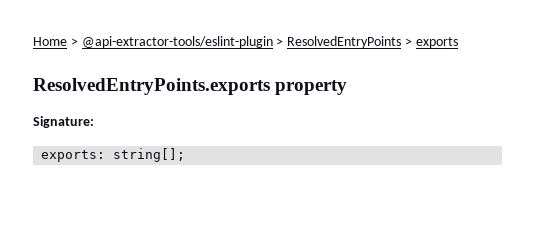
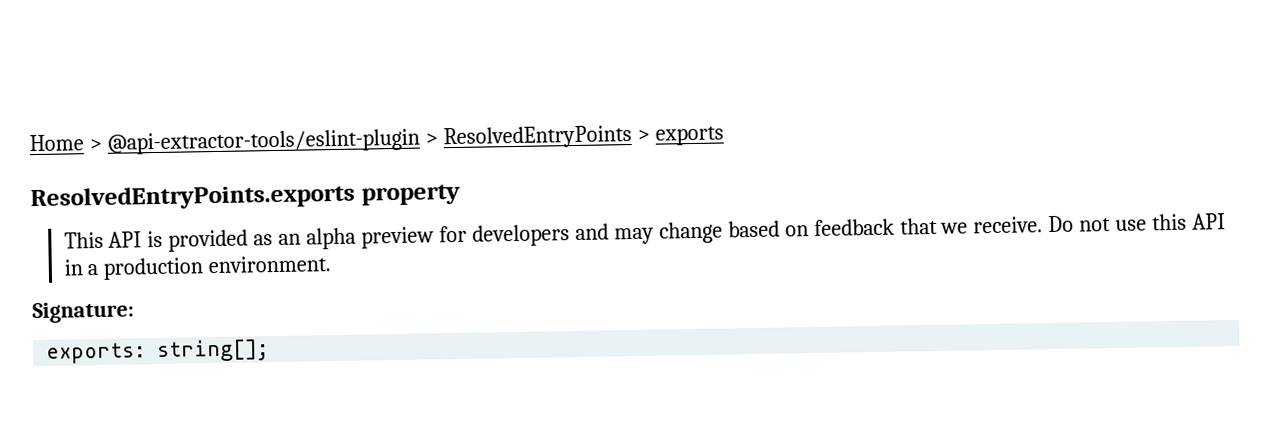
+ This API is provided as an alpha preview for developers and may change based on feedback that we receive. Do not use this API in a production environment.

